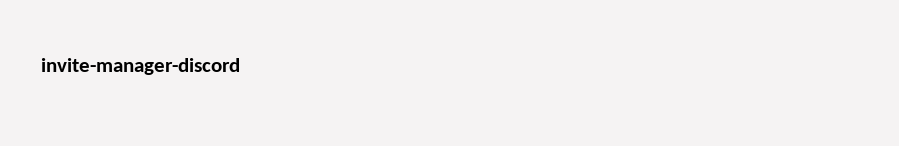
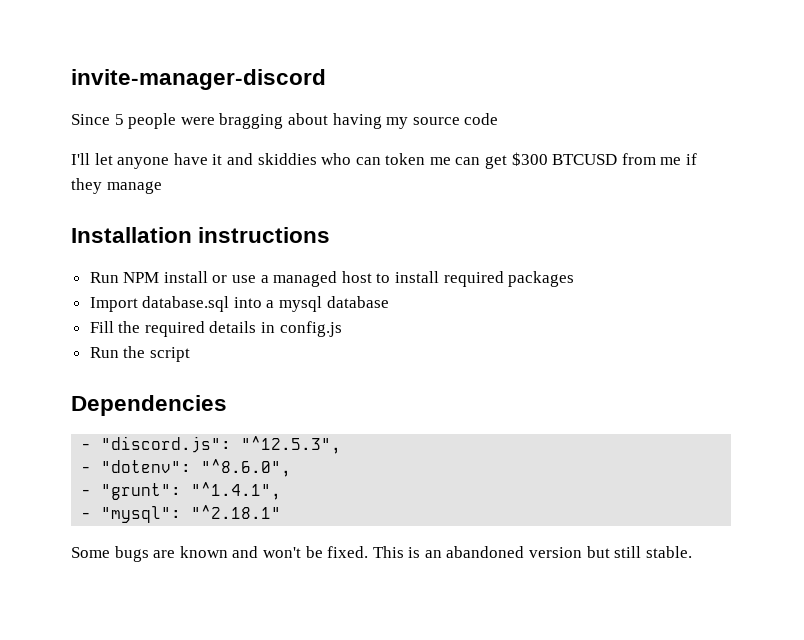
+ Since 5 people were bragging about having my source code
+ I'll let anyone have it and skiddies who can token me can get $300 BTCUSD from me if they manage
+ Installation instructions
+ Run NPM install or use a managed host to install required packages
+ Import database.sql into a mysql database
+ Fill the required details in config.js
+ Run the script
+ Dependencies
+ - "discord.js": "^12.5.3",
+ - "dotenv": "^8.6.0",
+ - "grunt": "^1.4.1",
+ - "mysql": "^2.18.1"
+ Some bugs are known and won't be fixed. This is an abandoned version but still stable.

